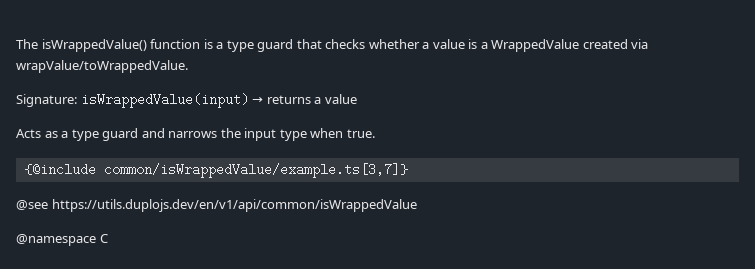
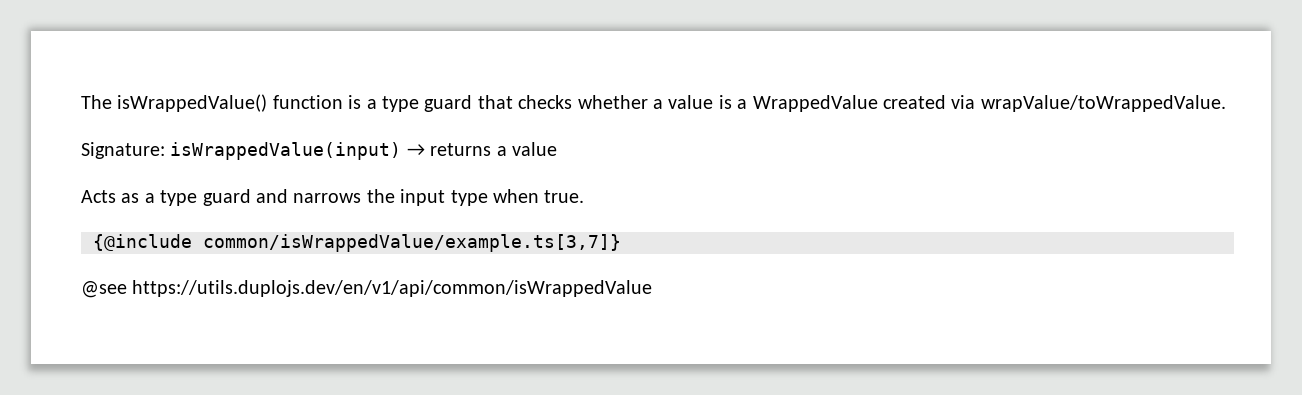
- @namespace C

